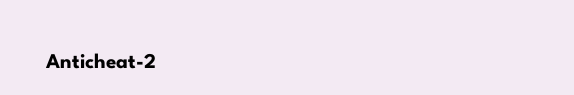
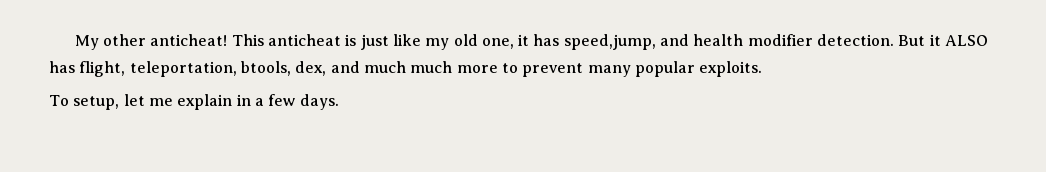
- Anticheat-2
+ My other anticheat! This anticheat is just like my old one, it has speed,jump, and health modifier detection. But it ALSO has flight, teleportation, btools, dex, and much much more to prevent many popular exploits.
+ To setup, let me explain in a few days.

